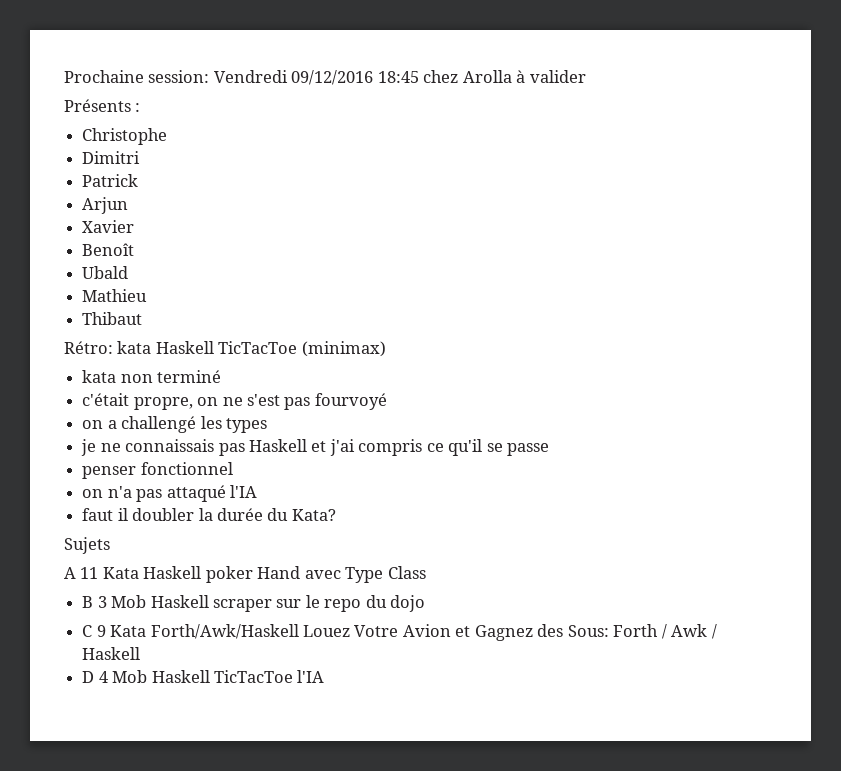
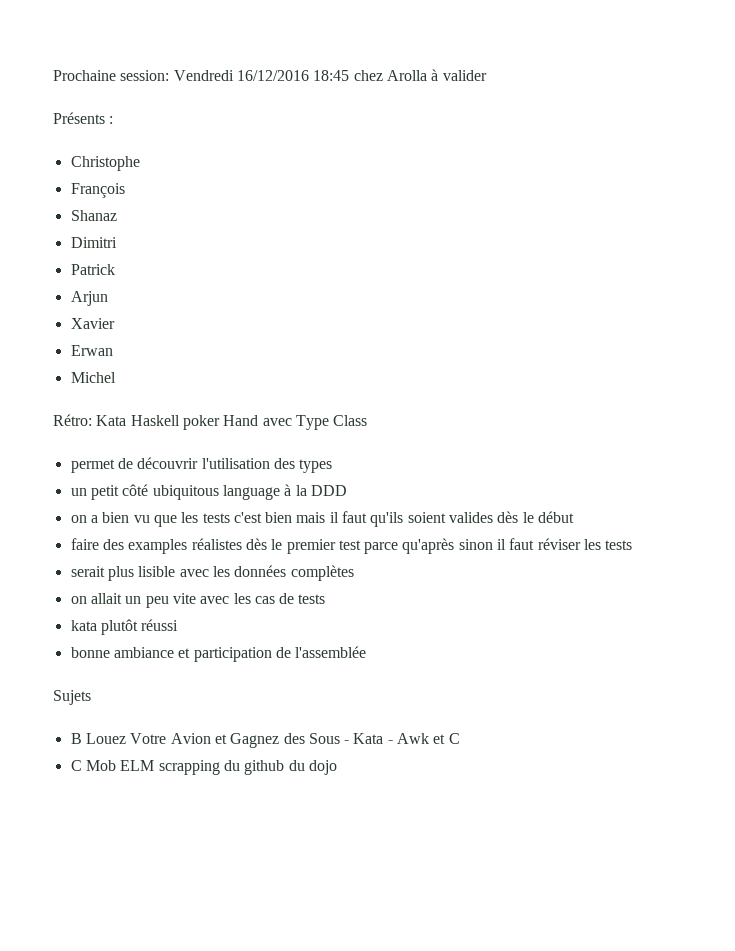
- Prochaine session: Vendredi 09/12/2016 18:45 chez Arolla à valider
+ Prochaine session: Vendredi 16/12/2016 18:45 chez Arolla à valider
+ François
+ Shanaz
- Benoît
- Ubald
- Mathieu
- Thibaut
- Rétro: kata Haskell TicTacToe (minimax)
- kata non terminé
- c'était propre, on ne s'est pas fourvoyé
- on a challengé les types
- je ne connaissais pas Haskell et j'ai compris ce qu'il se passe
- penser fonctionnel
- on n'a pas attaqué l'IA
- faut il doubler la durée du Kata?
- Sujets
- A 11 Kata Haskell poker Hand avec Type Class
+ Erwan
+ Michel
+ Rétro: Kata Haskell poker Hand avec Type Class
- B 3 Mob Haskell scraper sur le repo du dojo
- C 9 Kata Forth/Awk/Haskell Louez Votre Avion et Gagnez des Sous: Forth / Awk / Haskell
- D 4 Mob Haskell TicTacToe l'IA
+ permet de découvrir l'utilisation des types
+ un petit côté ubiquitous language à la DDD
+ on a bien vu que les tests c'est bien mais il faut qu'ils soient valides dès le début
+ faire des examples réalistes dès le premier test parce qu'après sinon il faut réviser les tests
+ serait plus lisible avec les données complètes
+ on allait un peu vite avec les cas de tests
+ kata plutôt réussi
+ bonne ambiance et participation de l'assemblée
+ Sujets
+ B Louez Votre Avion et Gagnez des Sous - Kata - Awk et C
+ C Mob ELM scrapping du github du dojo

